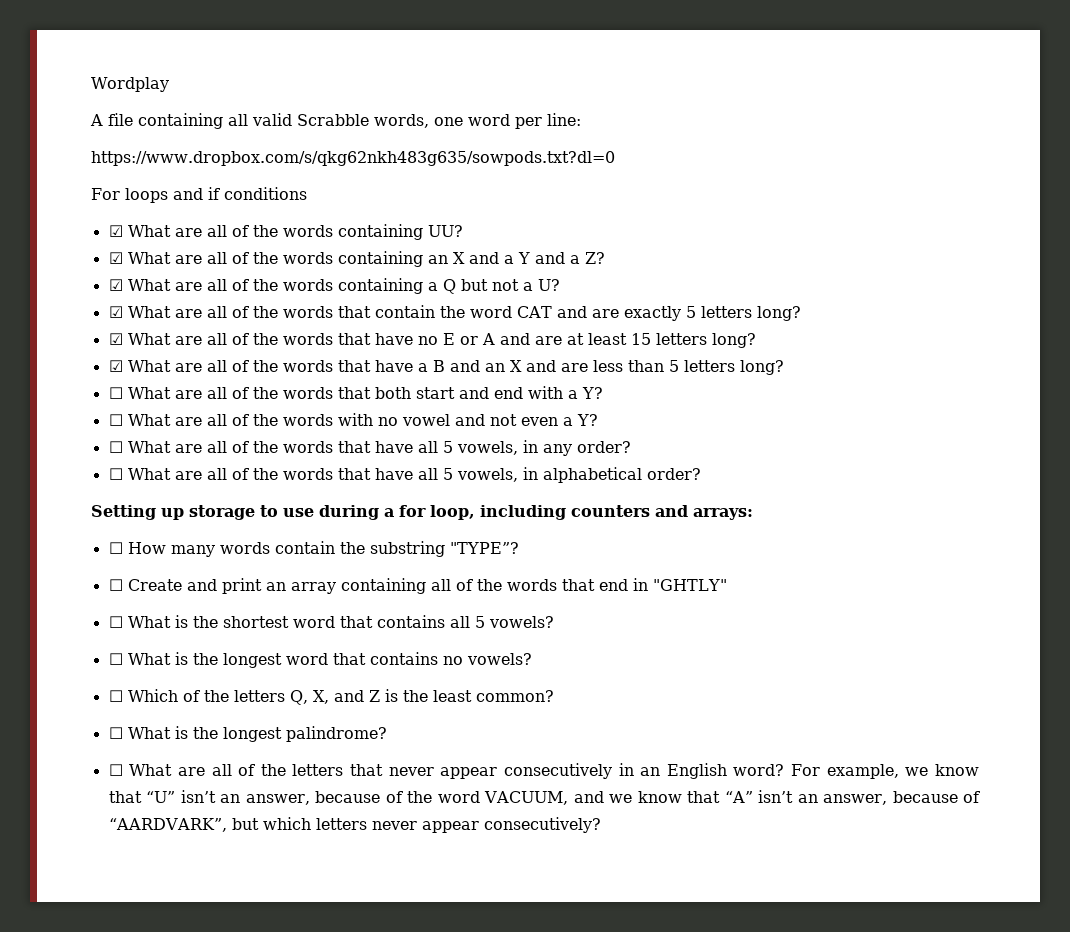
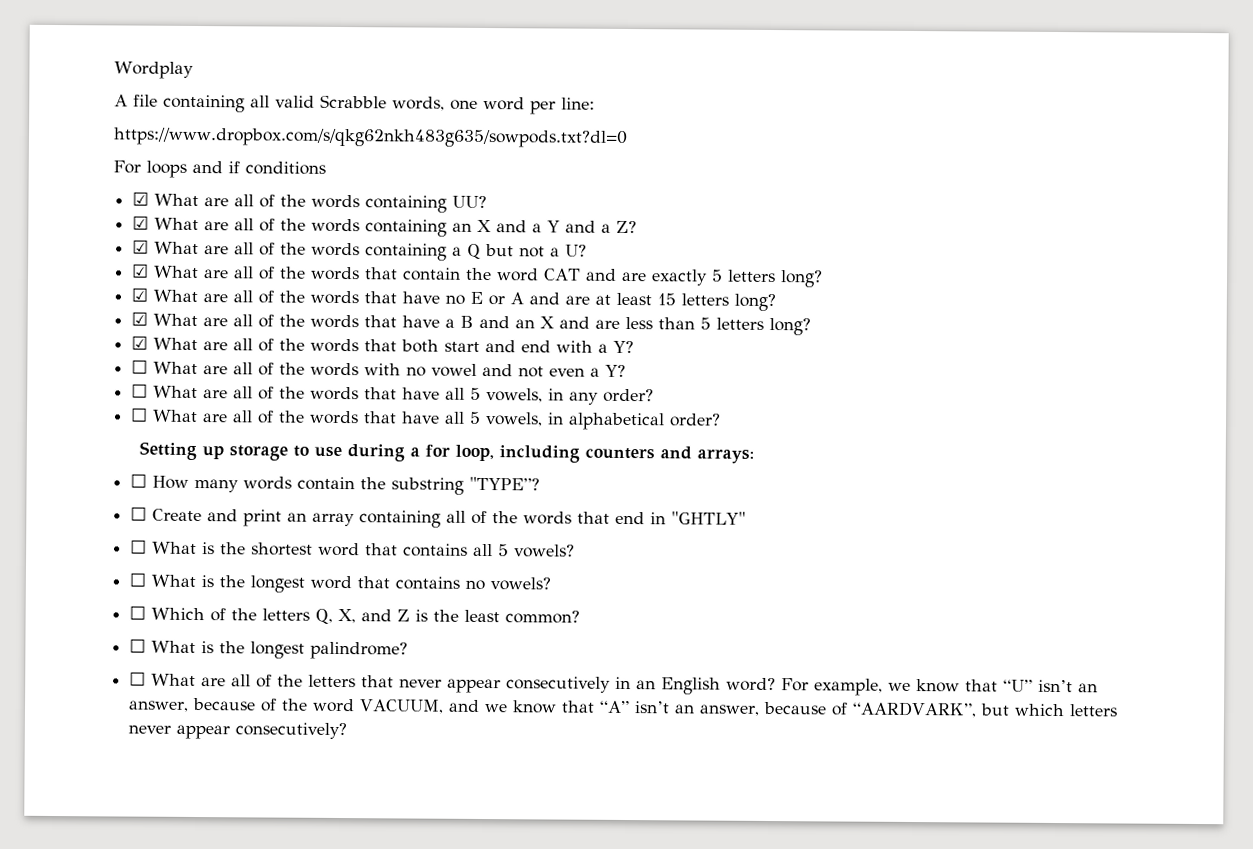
- ☐ What are all of the words that both start and end with a Y?
+ ☑ What are all of the words that both start and end with a Y?

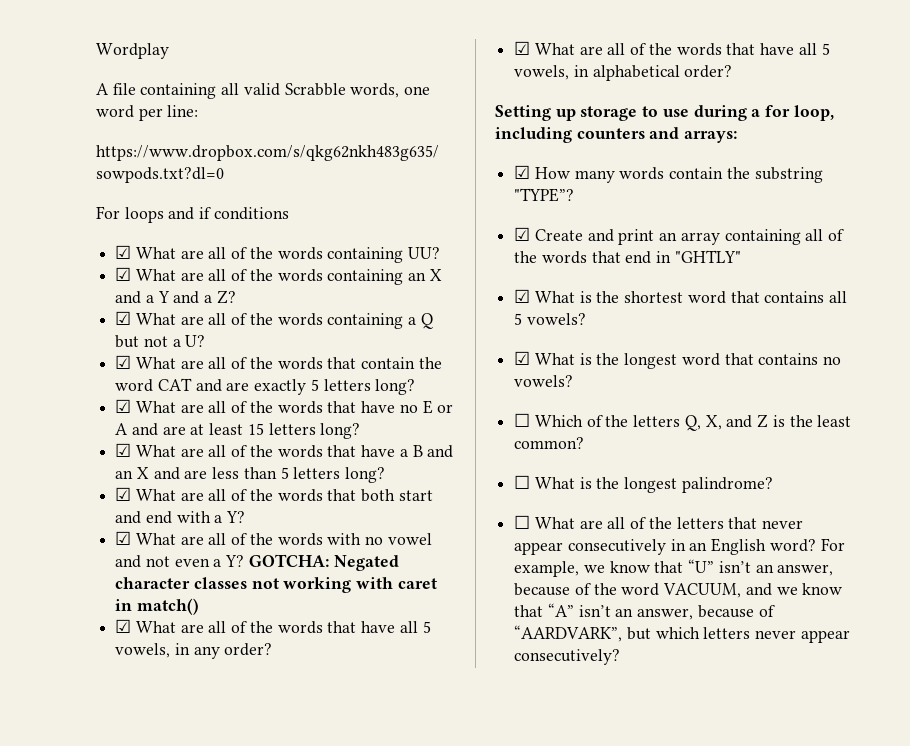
- ☐ What are all of the words with no vowel and not even a Y?
- ☐ What are all of the words that have all 5 vowels, in any order?
+ ☑ What are all of the words with no vowel and not even a Y? GOTCHA: Negated character classes not working with caret in match()
+ ☑ What are all of the words that have all 5 vowels, in any order?
- ☐ What are all of the words that have all 5 vowels, in alphabetical order?
+ ☑ What are all of the words that have all 5 vowels, in alphabetical order?
- ☐ How many words contain the substring "TYPE”?
+ ☑ How many words contain the substring "TYPE”?
- ☐ Create and print an array containing all of the words that end in "GHTLY"
+ ☑ Create and print an array containing all of the words that end in "GHTLY"
- ☐ What is the shortest word that contains all 5 vowels?
+ ☑ What is the shortest word that contains all 5 vowels?
- ☐ What is the longest word that contains no vowels?
+ ☑ What is the longest word that contains no vowels?

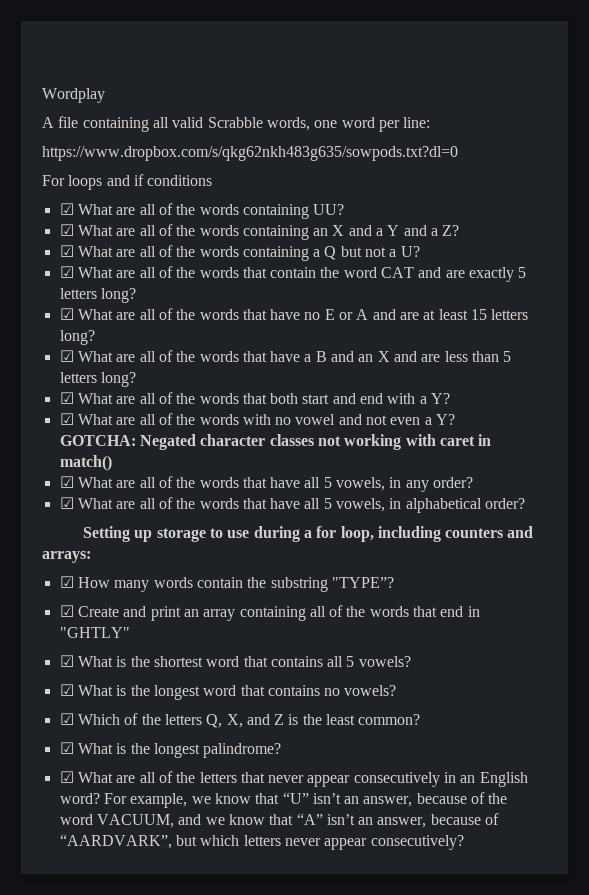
- ☐ Which of the letters Q, X, and Z is the least common?
+ ☑ Which of the letters Q, X, and Z is the least common?
- ☐ What is the longest palindrome?
+ ☑ What is the longest palindrome?
- ☐ What are all of the letters that never appear consecutively in an English word?
+ ☑ What are all of the letters that never appear consecutively in an English word?

